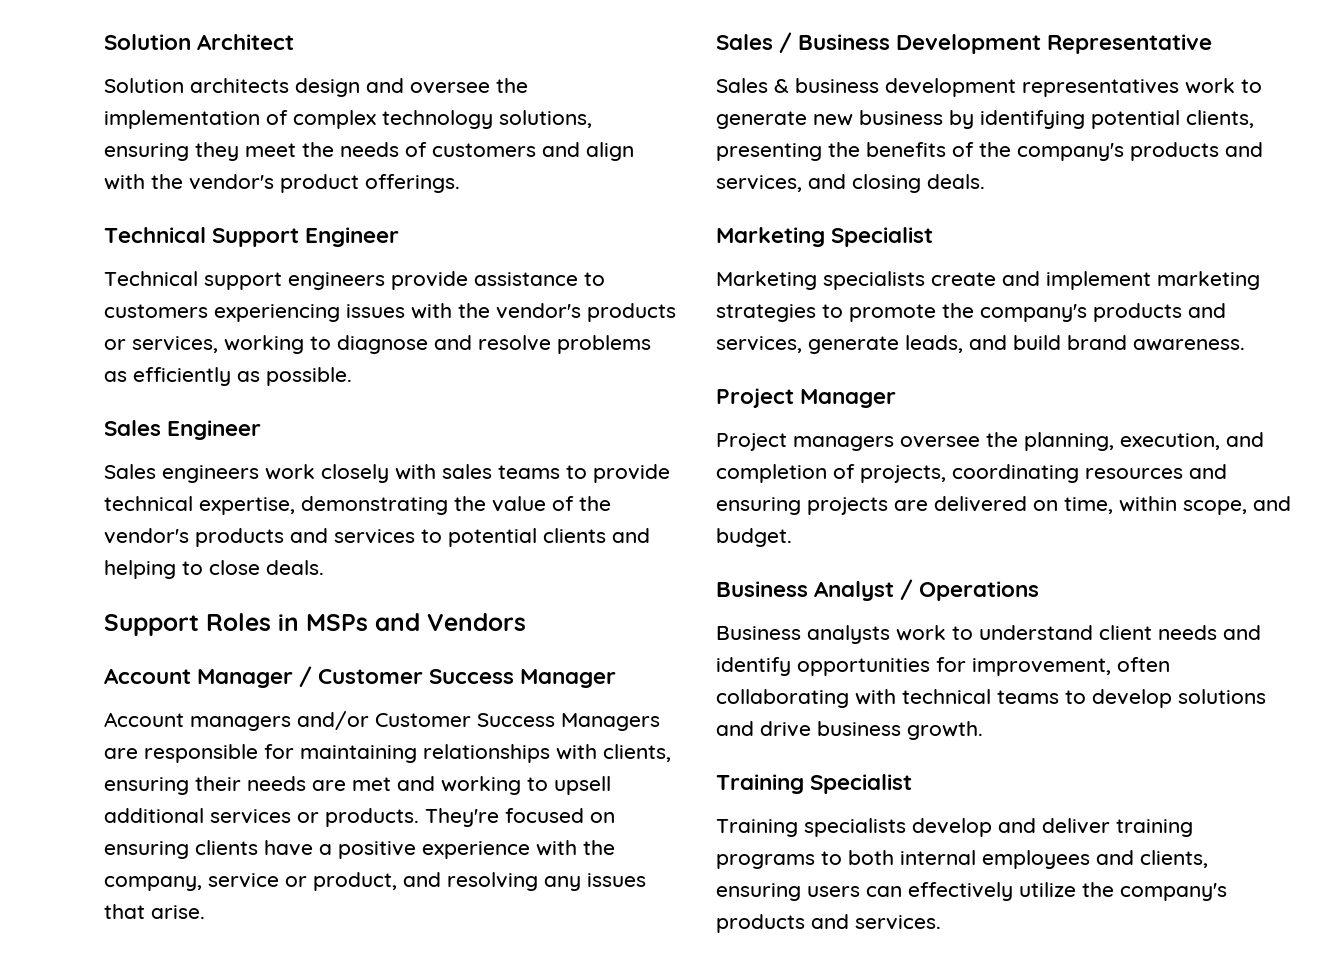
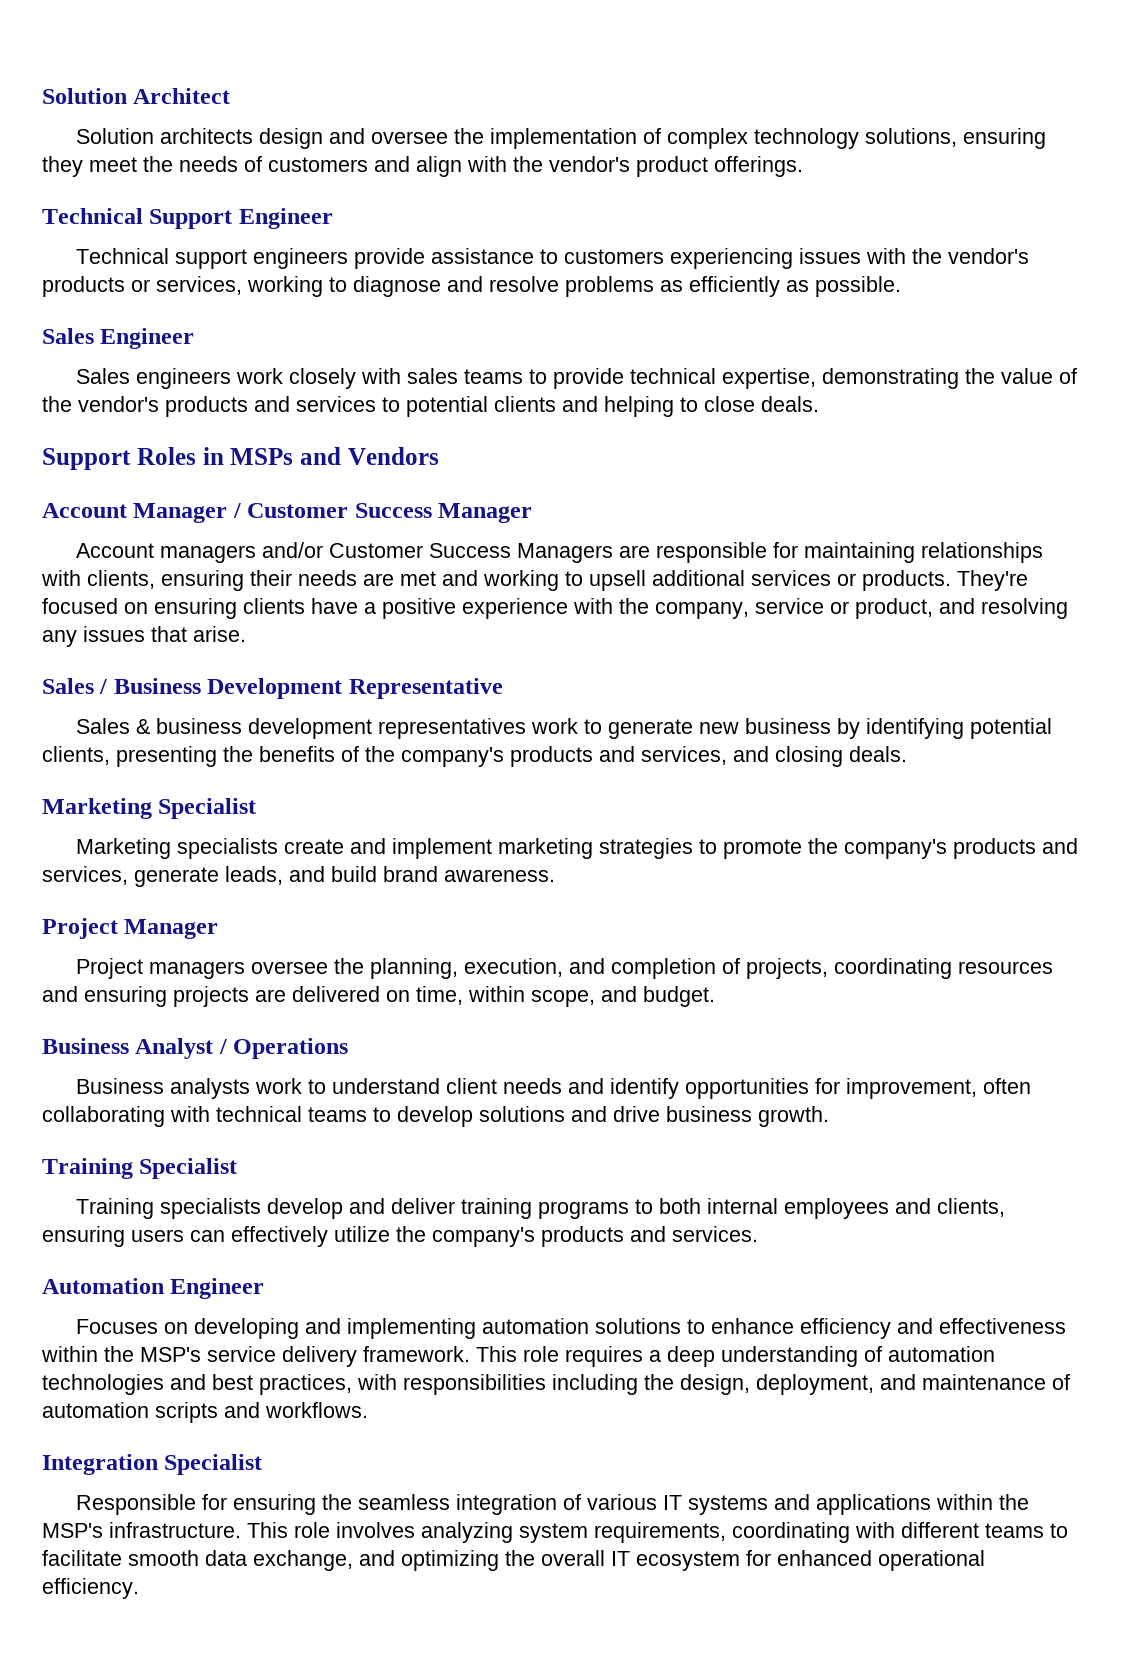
+ Automation Engineer
+ Focuses on developing and implementing automation solutions to enhance efficiency and effectiveness within the MSP's service delivery framework. This role requires a deep understanding of automation technologies and best practices, with responsibilities including the design, deployment, and maintenance of automation scripts and workflows.
+ Integration Specialist
+ Responsible for ensuring the seamless integration of various IT systems and applications within the MSP's infrastructure. This role involves analyzing system requirements, coordinating with different teams to facilitate smooth data exchange, and optimizing the overall IT ecosystem for enhanced operational efficiency.

